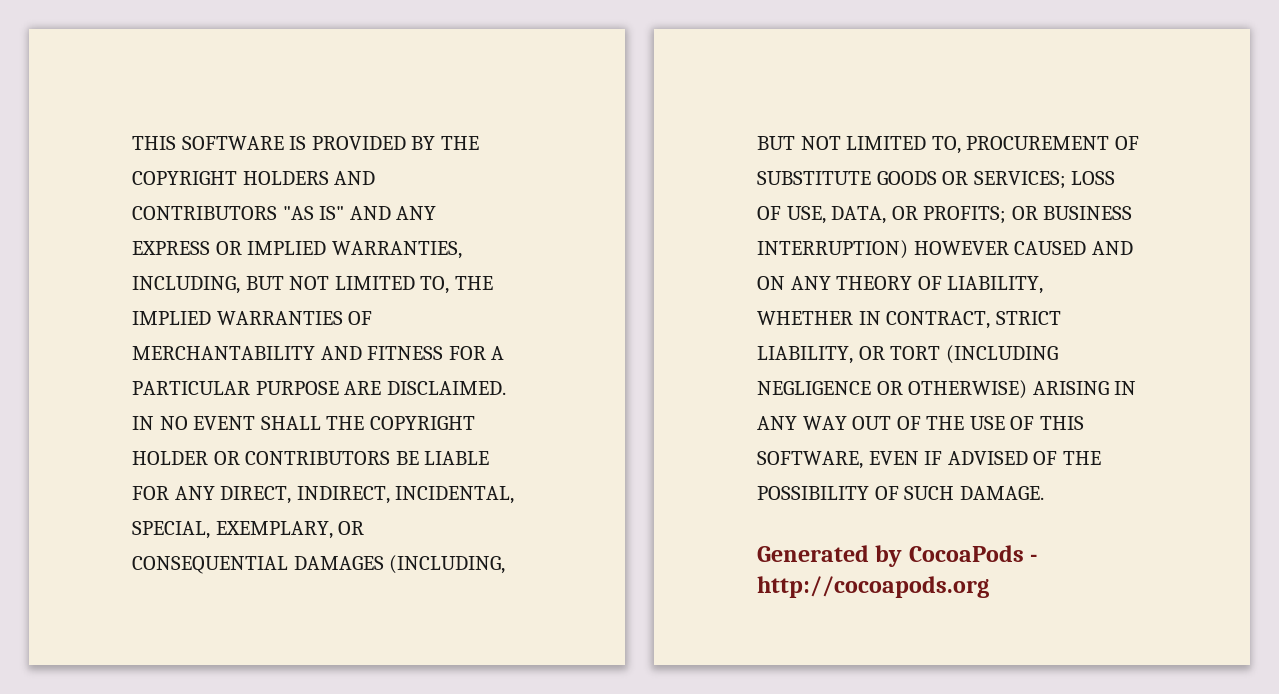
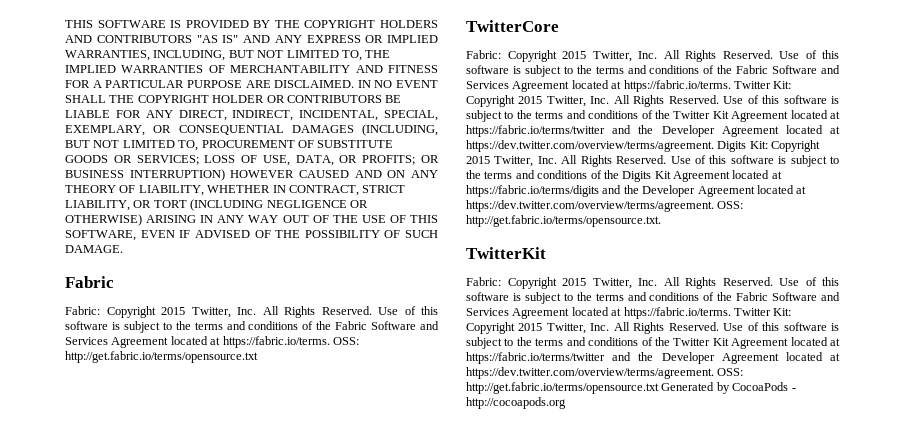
  OR BUSINESS INTERRUPTION) HOWEVER CAUSED AND ON ANY THEORY OF LIABILITY, WHETHER IN CONTRACT, STRICT LIABILITY, OR TORT (INCLUDING NEGLIGENCE OR OTHERWISE) ARISING IN ANY WAY OUT OF THE USE OF THIS SOFTWARE, EVEN IF ADVISED OF THE POSSIBILITY OF SUCH DAMAGE.
- Generated by CocoaPods - http://cocoapods.org
+ Fabric
+ Fabric: Copyright 2015 Twitter, Inc. All Rights Reserved. Use of this software is subject to the terms and conditions of the Fabric Software and Services Agreement located at https://fabric.io/terms. OSS: http://get.fabric.io/terms/opensource.txt
+ TwitterCore
+ Fabric: Copyright 2015 Twitter, Inc. All Rights Reserved. Use of this software is subject to the terms and conditions of the Fabric Software and Services Agreement located at https://fabric.io/terms. Twitter Kit: Copyright 2015 Twitter, Inc. All Rights Reserved. Use of this software is subject to the terms and conditions of the Twitter Kit Agreement located at https://fabric.io/terms/twitter and the Developer Agreement located at https://dev.twitter.com/overview/terms/agreement. Digits Kit: Copyright 2015 Twitter, Inc. All Rights Reserved. Use of this software is subject to the terms and conditions of the Digits Kit Agreement located at https://fabric.io/terms/digits and the Developer Agreement located at https://dev.twitter.com/overview/terms/agreement. OSS: http://get.fabric.io/terms/opensource.txt.
+ TwitterKit
+ Fabric: Copyright 2015 Twitter, Inc. All Rights Reserved. Use of this software is subject to the terms and conditions of the Fabric Software and Services Agreement located at https://fabric.io/terms. Twitter Kit: Copyright 2015 Twitter, Inc. All Rights Reserved. Use of this software is subject to the terms and conditions of the Twitter Kit Agreement located at https://fabric.io/terms/twitter and the Developer Agreement located at https://dev.twitter.com/overview/terms/agreement. OSS: http://get.fabric.io/terms/opensource.txt Generated by CocoaPods - http://cocoapods.org

